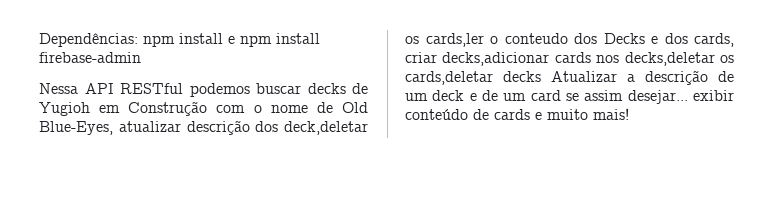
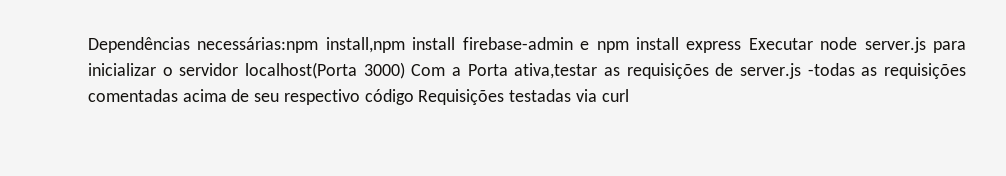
- Dependências: npm install e npm install firebase-admin
- Nessa API RESTful podemos buscar decks de Yugioh em Construção com o nome de Old Blue-Eyes, atualizar descrição dos deck,deletar os cards,ler o conteudo dos Decks e dos cards, criar decks,adicionar cards nos decks,deletar os cards,deletar decks Atualizar a descrição de um deck e de um card se assim desejar... exibir conteúdo de cards e muito mais!
+ Dependências necessárias:npm install,npm install firebase-admin e npm install express Executar node server.js para inicializar o servidor localhost(Porta 3000) Com a Porta ativa,testar as requisições de server.js -todas as requisições comentadas acima de seu respectivo código Requisições testadas via curl

